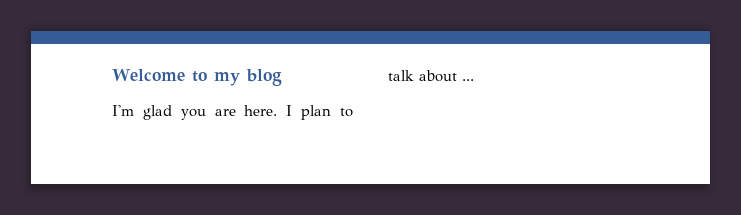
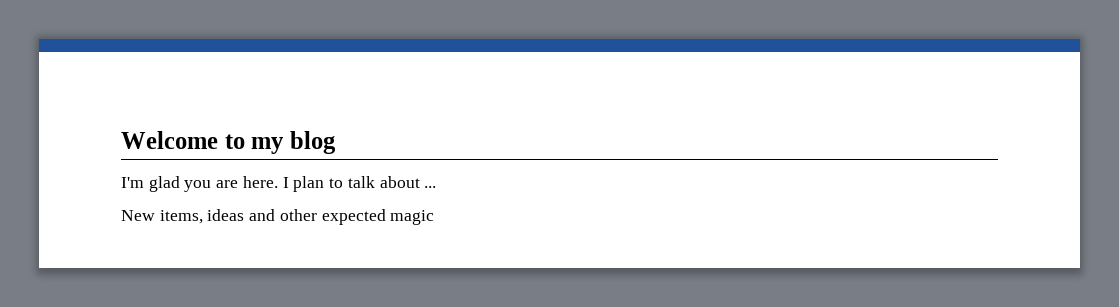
+ New items, ideas and other expected magic

